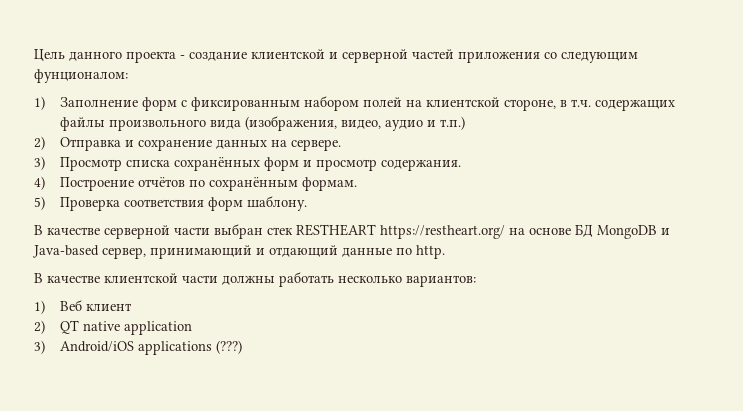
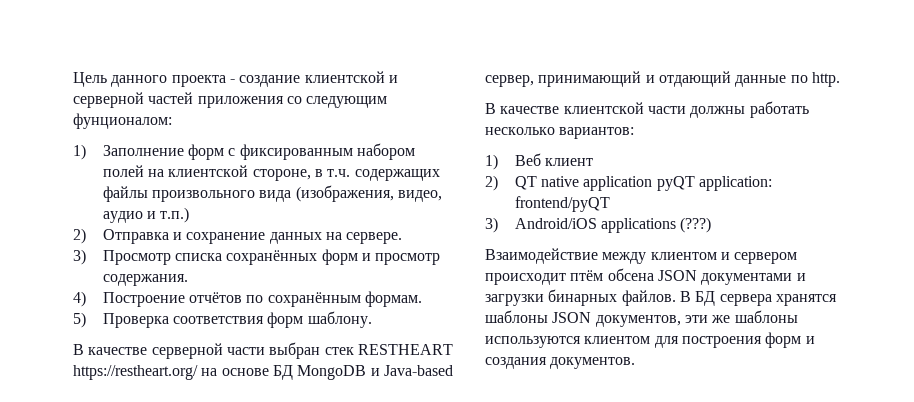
- 2) QT native application
+ 2) QT native application pyQT application: frontend/pyQT
+ Взаимодействие между клиентом и сервером происходит птём обсена JSON документами и загрузки бинарных файлов. В БД сервера хранятся шаблоны JSON документов, эти же шаблоны используются клиентом для построения форм и создания документов.

